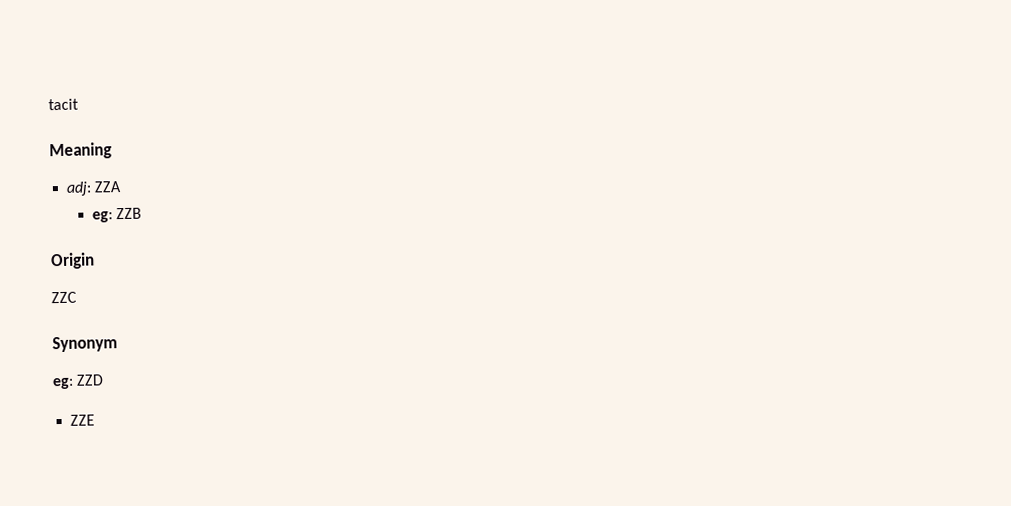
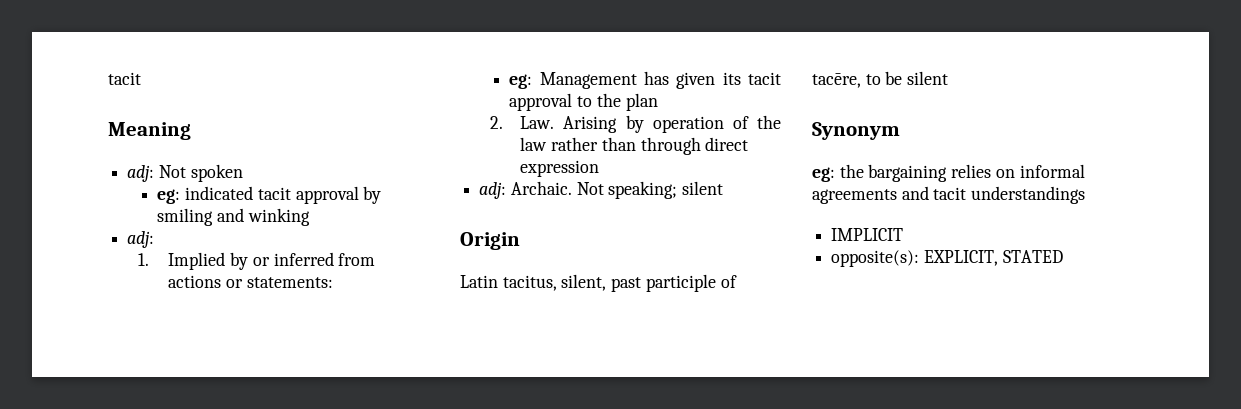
- adj: ZZA
- eg: ZZB
+ adj: Not spoken
+ eg: indicated tacit approval by smiling and winking
+ adj:
+ 1. Implied by or inferred from actions or statements:
+ eg: Management has given its tacit approval to the plan
+ 2. Law. Arising by operation of the law rather than through direct expression
+ adj: Archaic. Not speaking; silent
  Origin
- ZZC
+ Latin tacitus, silent, past participle of tacēre, to be silent
  Synonym
- eg: ZZD
- ZZE
+ eg: the bargaining relies on informal agreements and tacit understandings
+ IMPLICIT
+ opposite(s): EXPLICIT, STATED

